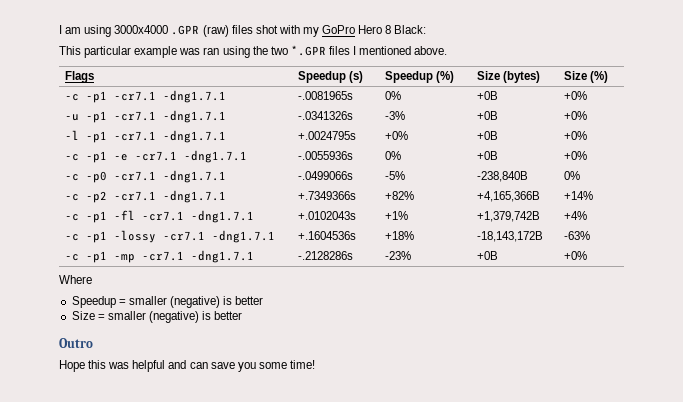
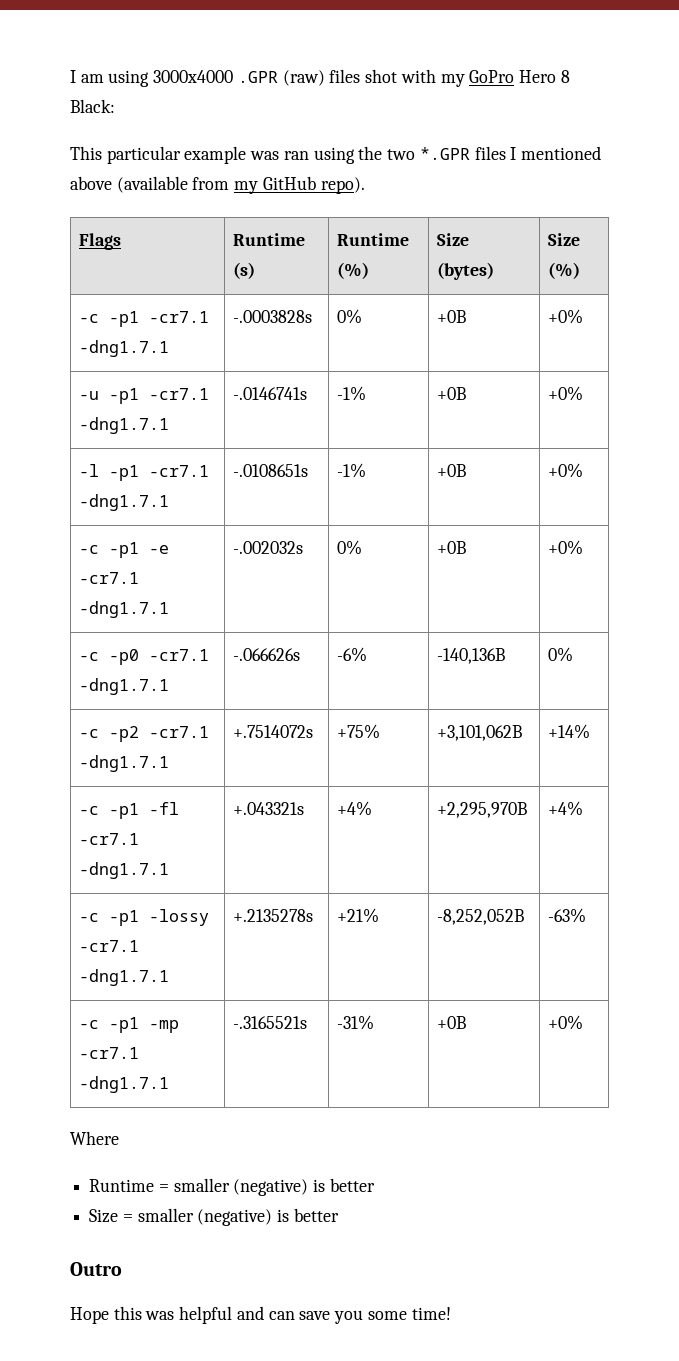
- This particular example was ran using the two *.GPR files I mentioned above.
+ This particular example was ran using the two *.GPR files I mentioned above (available from my GitHub repo).
- Flags | Speedup (s) | Speedup (%) | Size (bytes) | Size (%)
+ Flags | Runtime (s) | Runtime (%) | Size (bytes) | Size (%)
- -c -p1 -cr7.1 -dng1.7.1 | -.0081965s | 0% | +0B | +0%
+ -c -p1 -cr7.1 -dng1.7.1 | -.0003828s | 0% | +0B | +0%
- -u -p1 -cr7.1 -dng1.7.1 | -.0341326s | -3% | +0B | +0%
+ -u -p1 -cr7.1 -dng1.7.1 | -.0146741s | -1% | +0B | +0%
- -l -p1 -cr7.1 -dng1.7.1 | +.0024795s | +0% | +0B | +0%
+ -l -p1 -cr7.1 -dng1.7.1 | -.0108651s | -1% | +0B | +0%
- -c -p1 -e -cr7.1 -dng1.7.1 | -.0055936s | 0% | +0B | +0%
+ -c -p1 -e -cr7.1 -dng1.7.1 | -.002032s | 0% | +0B | +0%
- -c -p0 -cr7.1 -dng1.7.1 | -.0499066s | -5% | -238,840B | 0%
+ -c -p0 -cr7.1 -dng1.7.1 | -.066626s | -6% | -140,136B | 0%
- -c -p2 -cr7.1 -dng1.7.1 | +.7349366s | +82% | +4,165,366B | +14%
+ -c -p2 -cr7.1 -dng1.7.1 | +.7514072s | +75% | +3,101,062B | +14%
- -c -p1 -fl -cr7.1 -dng1.7.1 | +.0102043s | +1% | +1,379,742B | +4%
+ -c -p1 -fl -cr7.1 -dng1.7.1 | +.043321s | +4% | +2,295,970B | +4%
- -c -p1 -lossy -cr7.1 -dng1.7.1 | +.1604536s | +18% | -18,143,172B | -63%
+ -c -p1 -lossy -cr7.1 -dng1.7.1 | +.2135278s | +21% | -8,252,052B | -63%
- -c -p1 -mp -cr7.1 -dng1.7.1 | -.2128286s | -23% | +0B | +0%
+ -c -p1 -mp -cr7.1 -dng1.7.1 | -.3165521s | -31% | +0B | +0%
- Speedup = smaller (negative) is better
+ Runtime = smaller (negative) is better

